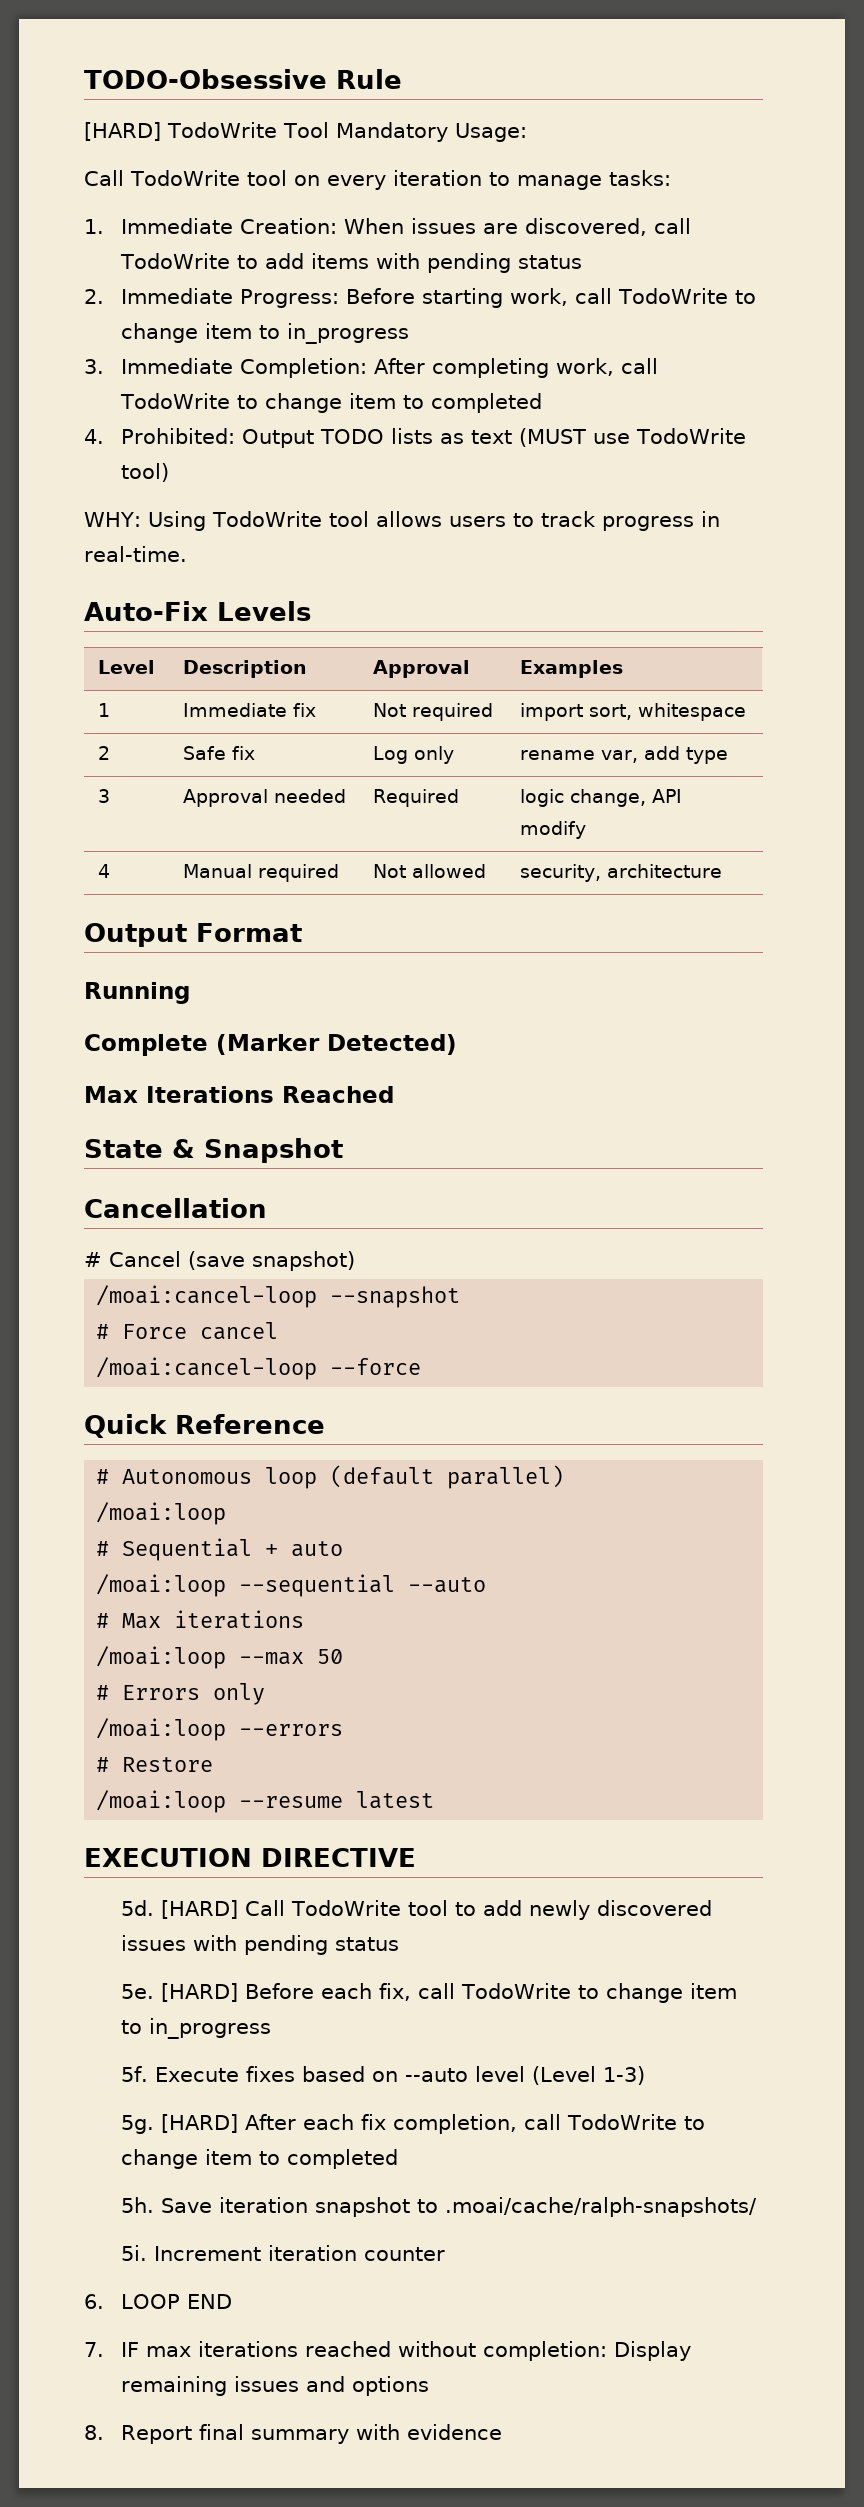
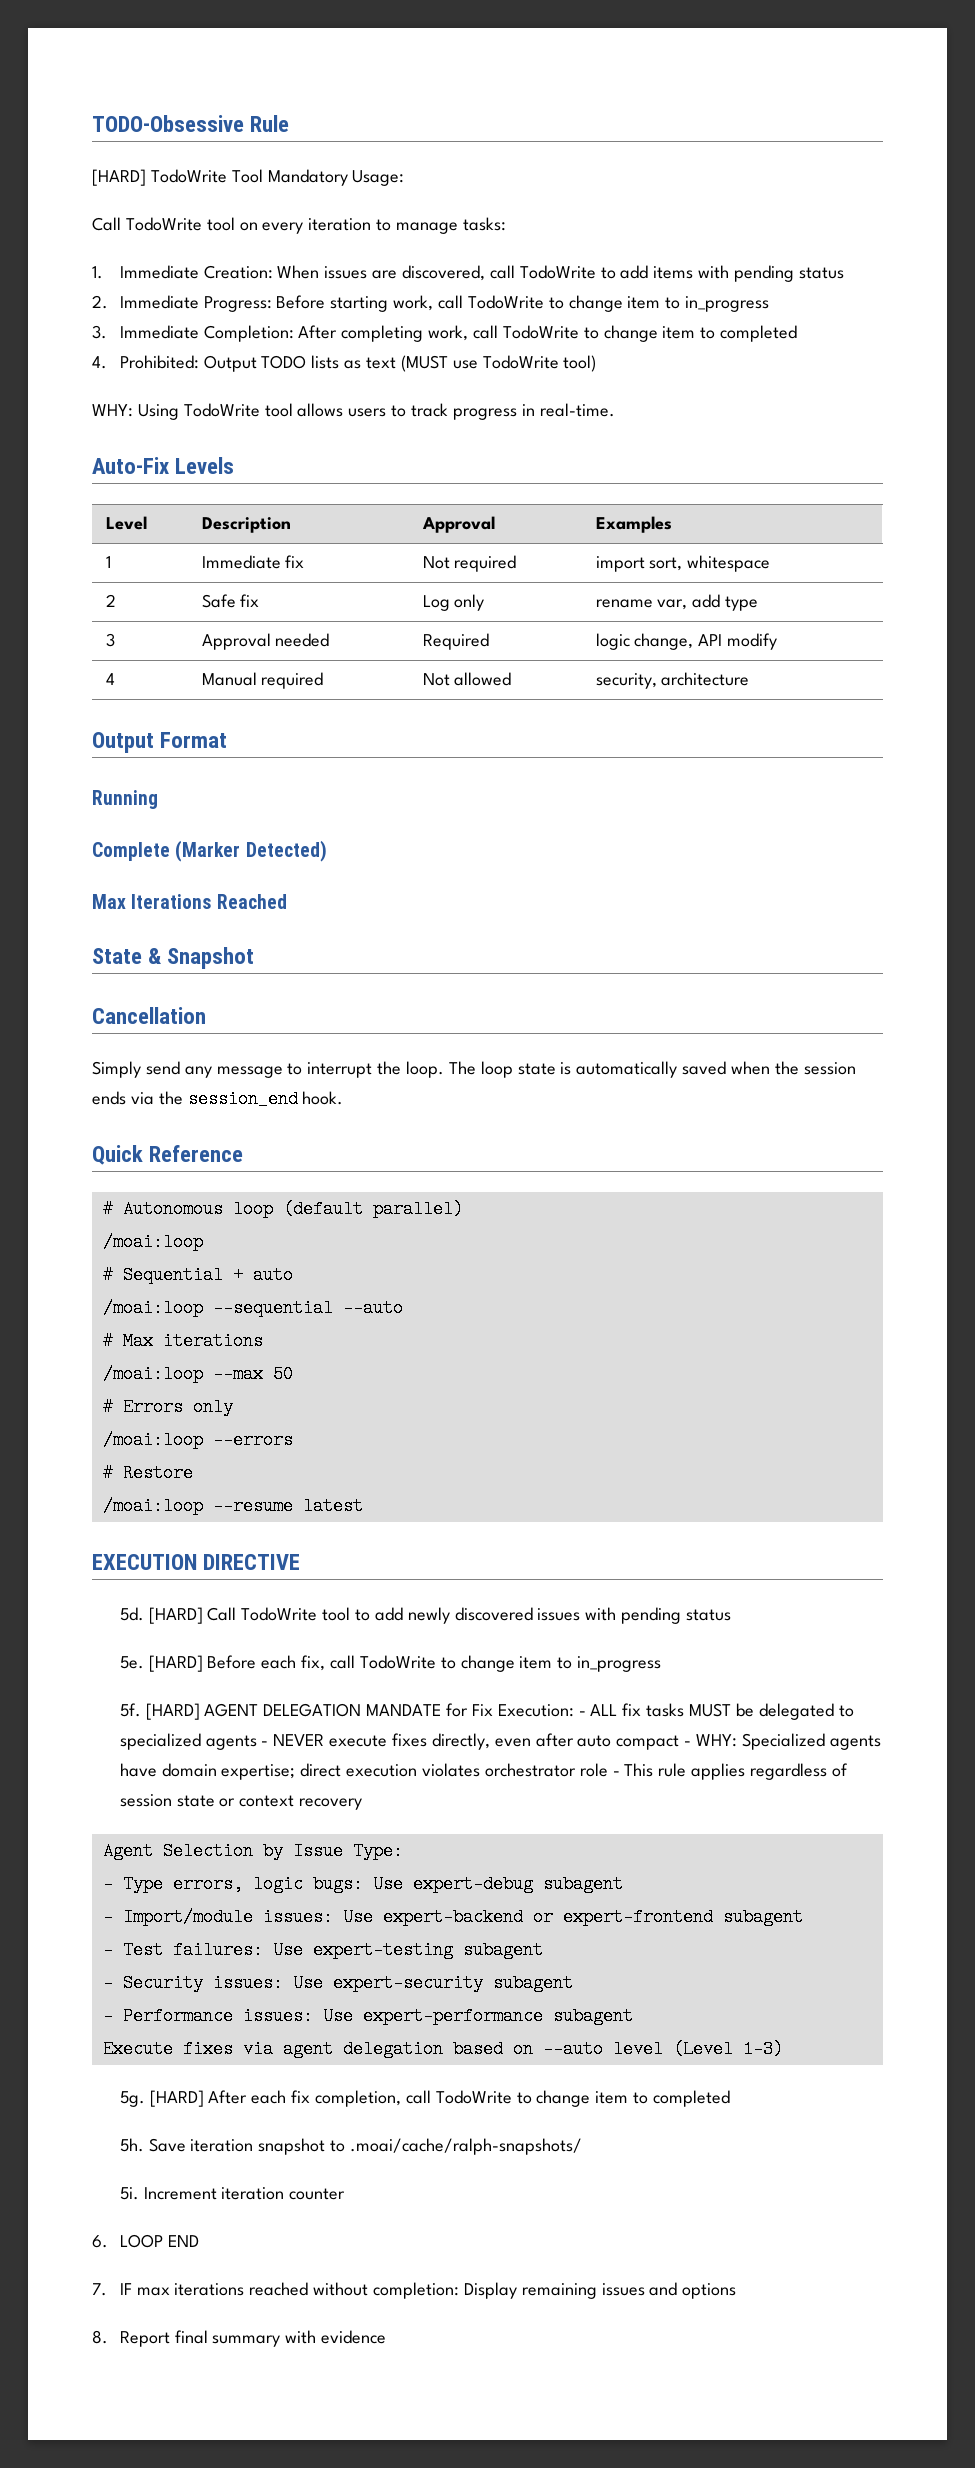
- # Cancel (save snapshot)
- /moai:cancel-loop --snapshot
- # Force cancel
- /moai:cancel-loop --force
+ Simply send any message to interrupt the loop. The loop state is automatically saved when the session ends via the session_end hook.
- Execute fixes based on --auto level (Level 1-3)
+ [HARD] AGENT DELEGATION MANDATE for Fix Execution: - ALL fix tasks MUST be delegated to specialized agents - NEVER execute fixes directly, even after auto compact - WHY: Specialized agents have domain expertise; direct execution violates orchestrator role - This rule applies regardless of session state or context recovery
+ Agent Selection by Issue Type:
+ - Type errors, logic bugs: Use expert-debug subagent
+ - Import/module issues: Use expert-backend or expert-frontend subagent
+ - Test failures: Use expert-testing subagent
+ - Security issues: Use expert-security subagent
+ - Performance issues: Use expert-performance subagent
+ Execute fixes via agent delegation based on --auto level (Level 1-3)

